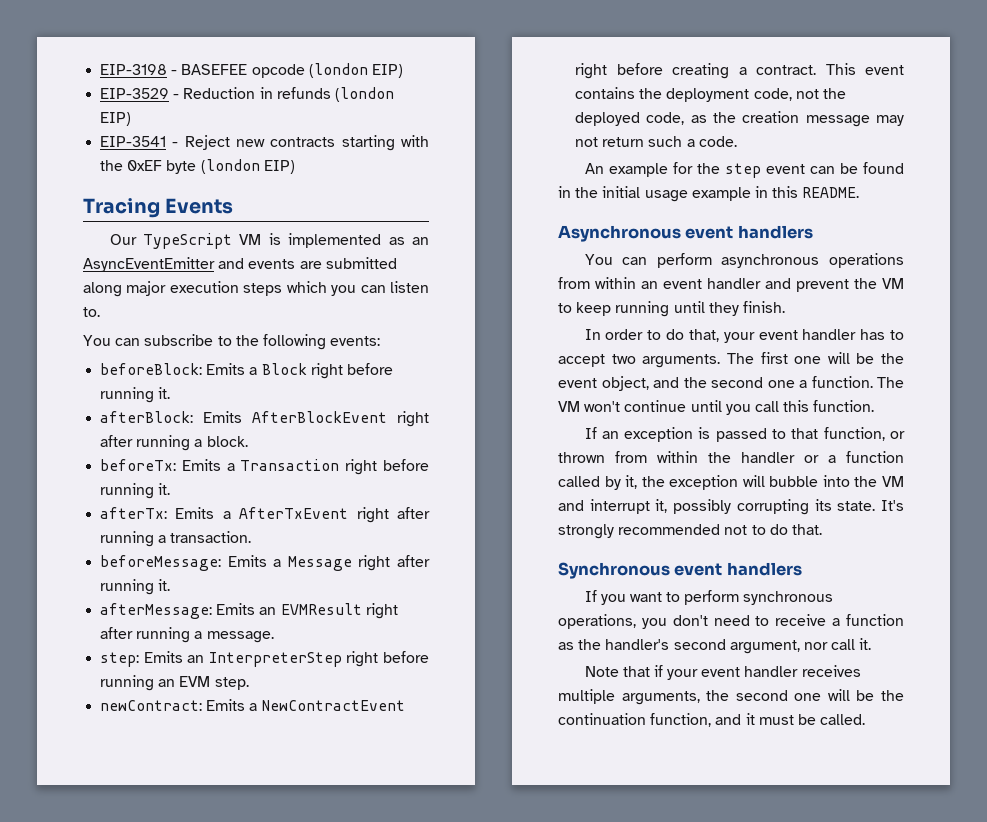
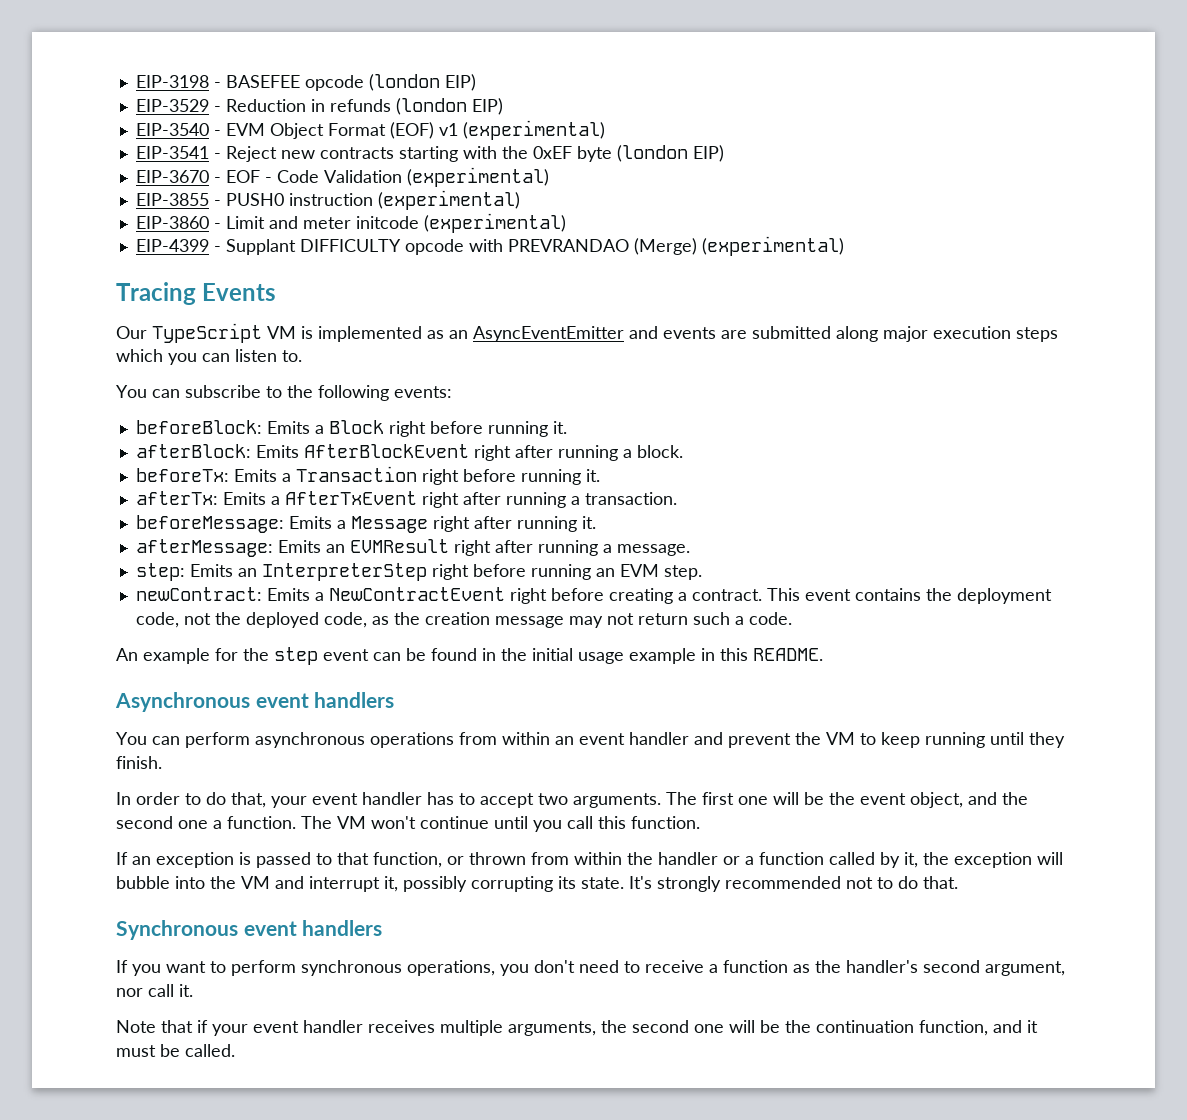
+ EIP-3540 - EVM Object Format (EOF) v1 (experimental)
+ EIP-3670 - EOF - Code Validation (experimental)
+ EIP-3855 - PUSH0 instruction (experimental)
+ EIP-3860 - Limit and meter initcode (experimental)
+ EIP-4399 - Supplant DIFFICULTY opcode with PREVRANDAO (Merge) (experimental)

